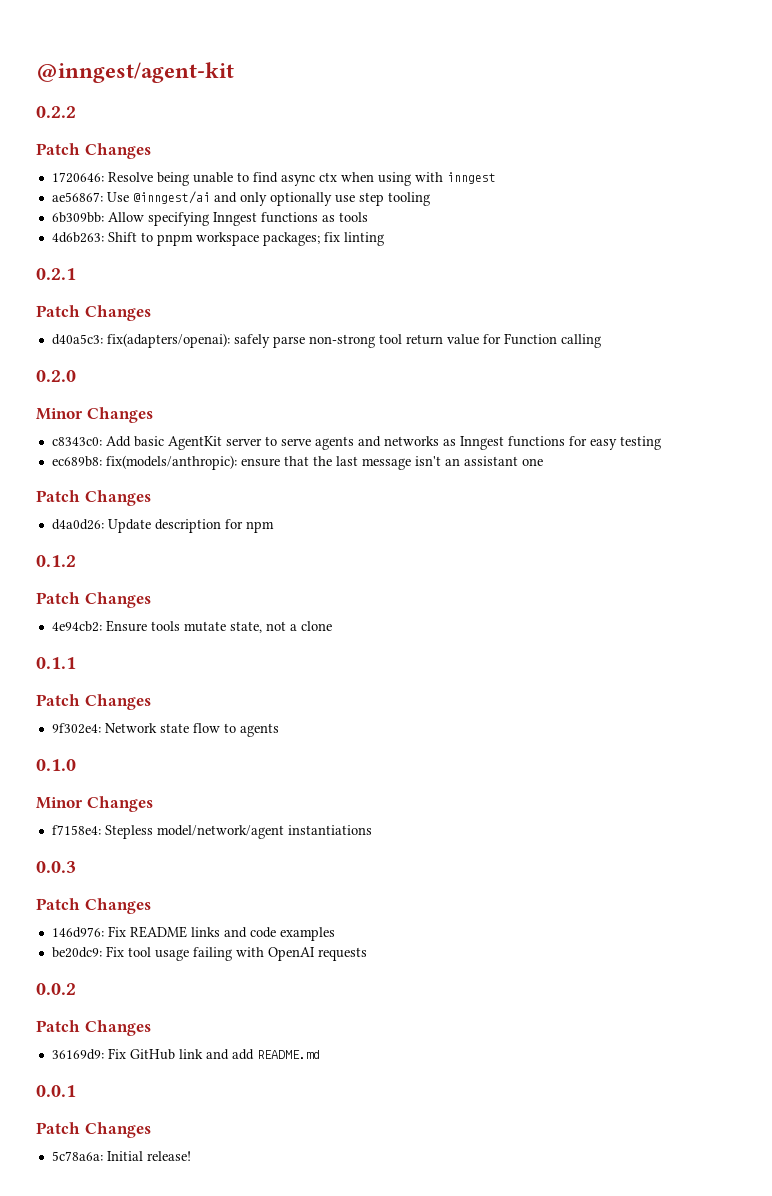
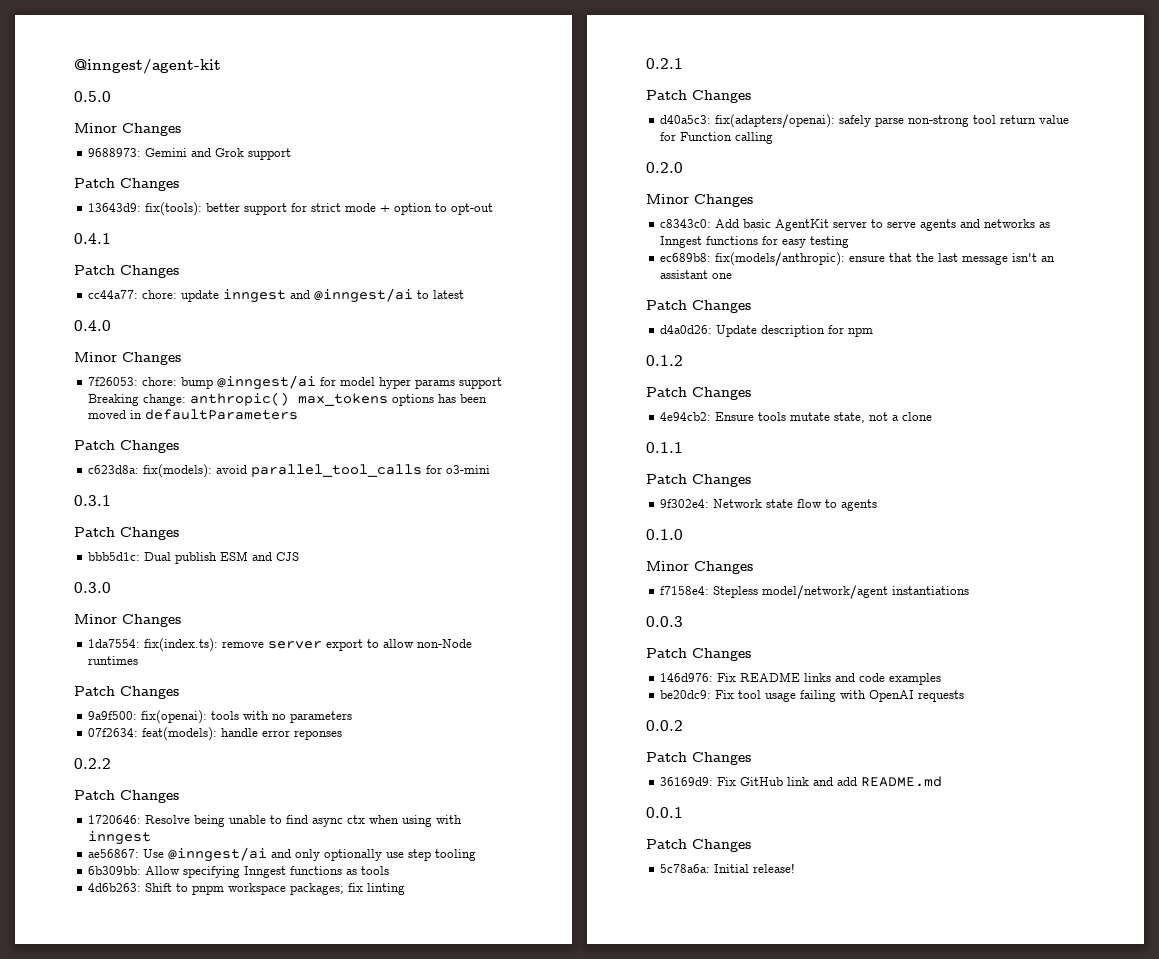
+ 0.5.0
+ Minor Changes
+ 9688973: Gemini and Grok support
+ Patch Changes
+ 13643d9: fix(tools): better support for strict mode + option to opt-out
+ 0.4.1
+ Patch Changes
+ cc44a77: chore: update inngest and @inngest/ai to latest
+ 0.4.0
+ Minor Changes
+ 7f26053: chore: bump @inngest/ai for model hyper params support Breaking change: anthropic() max_tokens options has been moved in defaultParameters
+ Patch Changes
+ c623d8a: fix(models): avoid parallel_tool_calls for o3-mini
+ 0.3.1
+ Patch Changes
+ bbb5d1c: Dual publish ESM and CJS
+ 0.3.0
+ Minor Changes
+ 1da7554: fix(index.ts): remove server export to allow non-Node runtimes
+ Patch Changes
+ 9a9f500: fix(openai): tools with no parameters
+ 07f2634: feat(models): handle error reponses

